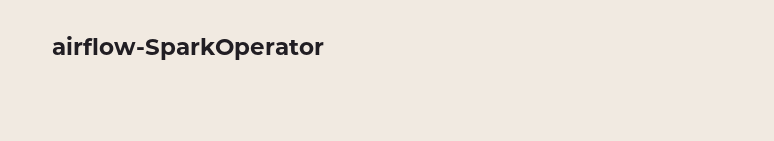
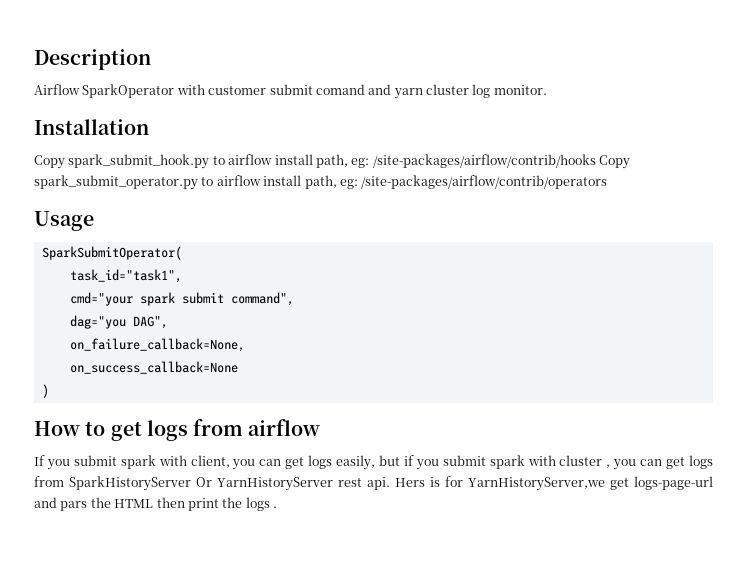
- airflow-SparkOperator
+ Description
+ Airflow SparkOperator with customer submit comand and yarn cluster log monitor.
+ Installation
+ Copy spark_submit_hook.py to airflow install path, eg: /site-packages/airflow/contrib/hooks Copy spark_submit_operator.py to airflow install path, eg: /site-packages/airflow/contrib/operators
+ Usage
+ SparkSubmitOperator(
+ task_id="task1",
+ cmd="your spark submit command",
+ dag="you DAG",
+ on_failure_callback=None,
+ on_success_callback=None
+ )
+ How to get logs from airflow
+ If you submit spark with client, you can get logs easily, but if you submit spark with cluster , you can get logs from SparkHistoryServer Or YarnHistoryServer rest api. Hers is for YarnHistoryServer,we get logs-page-url and pars the HTML then print the logs .

